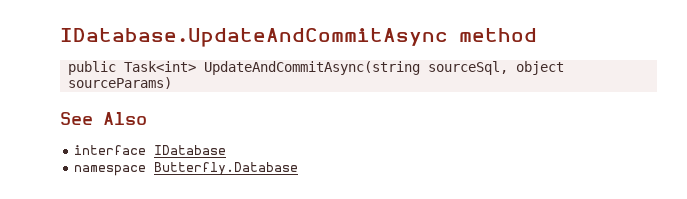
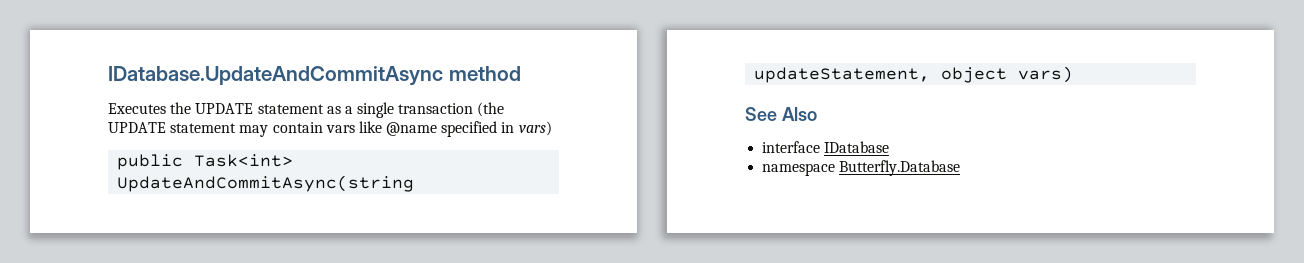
+ Executes the UPDATE statement as a single transaction (the UPDATE statement may contain vars like @name specified in vars)
- public Task<int> UpdateAndCommitAsync(string sourceSql, object sourceParams)
+ public Task<int> UpdateAndCommitAsync(string updateStatement, object vars)

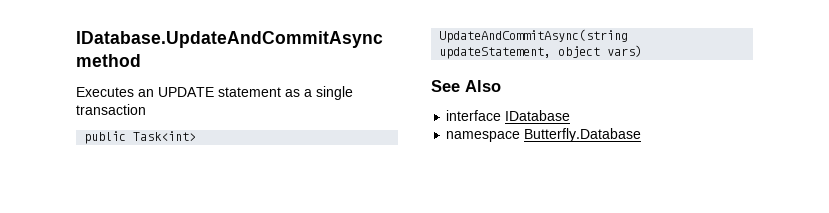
- Executes the UPDATE statement as a single transaction (the UPDATE statement may contain vars like @name specified in vars)
+ Executes an UPDATE statement as a single transaction

